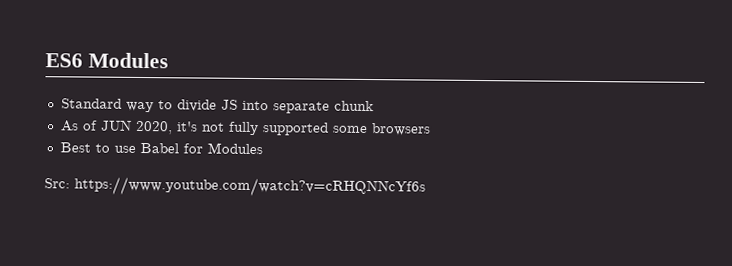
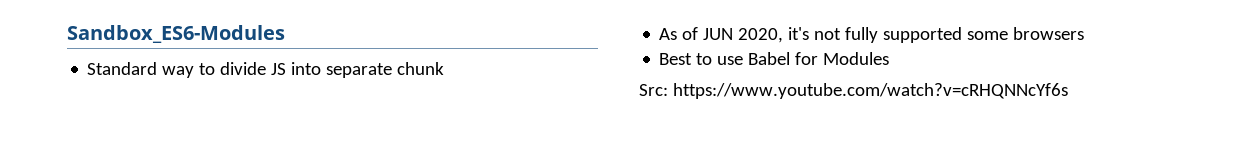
- ES6 Modules
+ Sandbox_ES6-Modules

